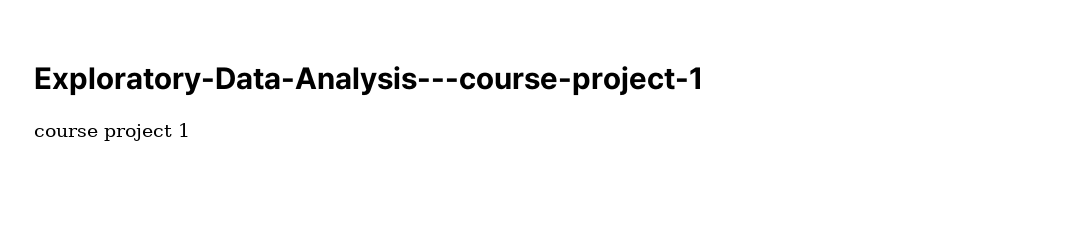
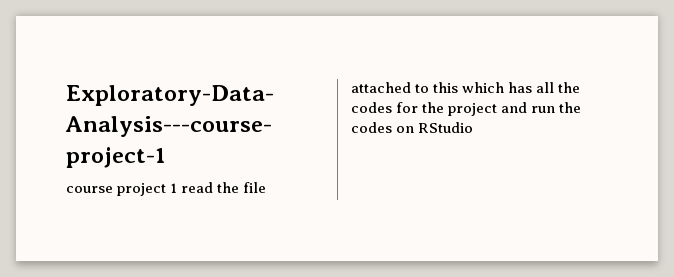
- course project 1
+ course project 1 read the file attached to this which has all the codes for the project and run the codes on RStudio

